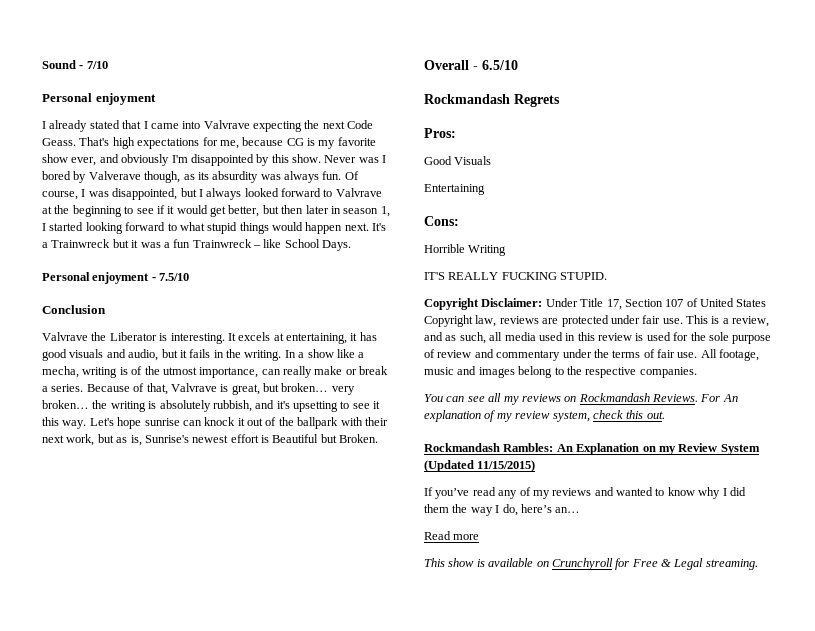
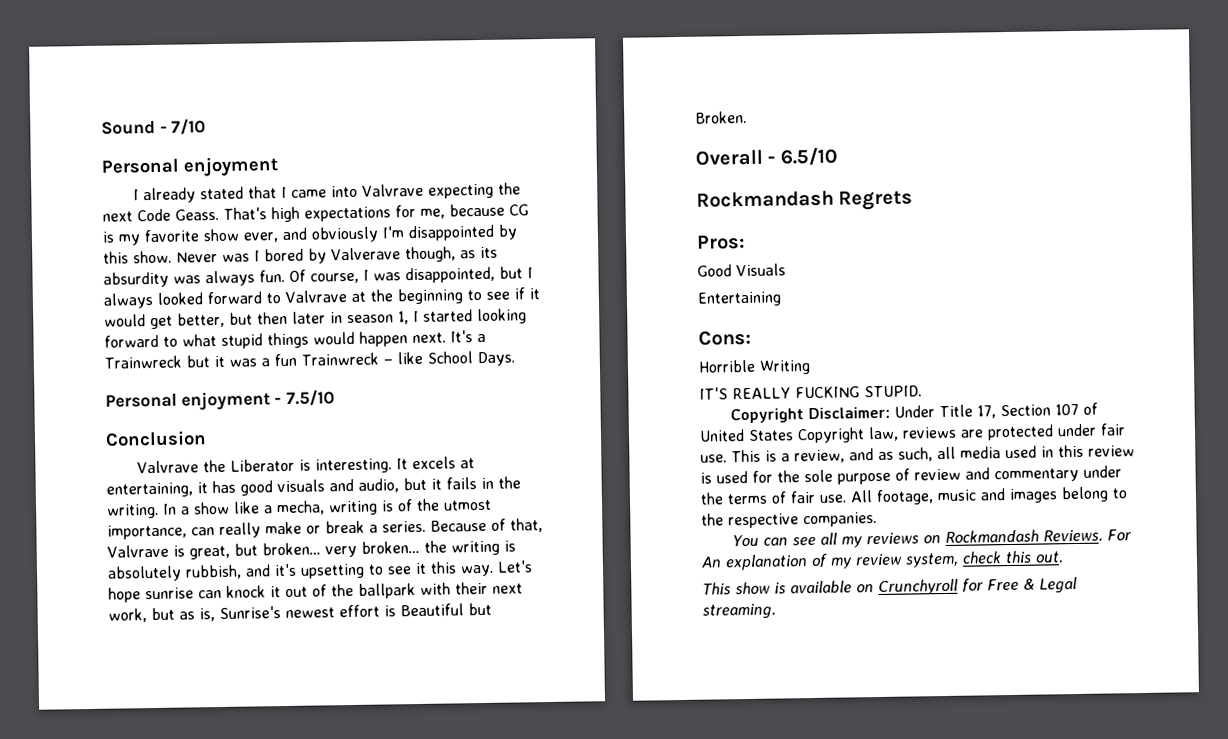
- Rockmandash Rambles: An Explanation on my Review System (Updated 11/15/2015)
- If you’ve read any of my reviews and wanted to know why I did them the way I do, here’s an…
- Read more

